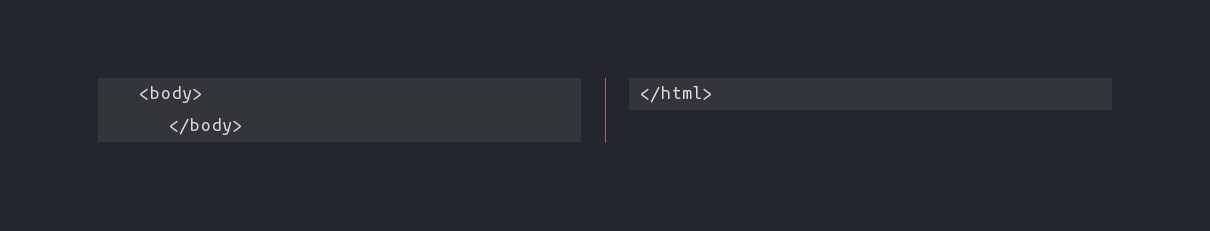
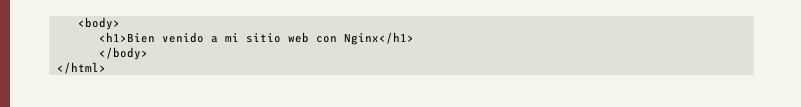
+ <h1>Bien venido a mi sitio web con Nginx</h1>

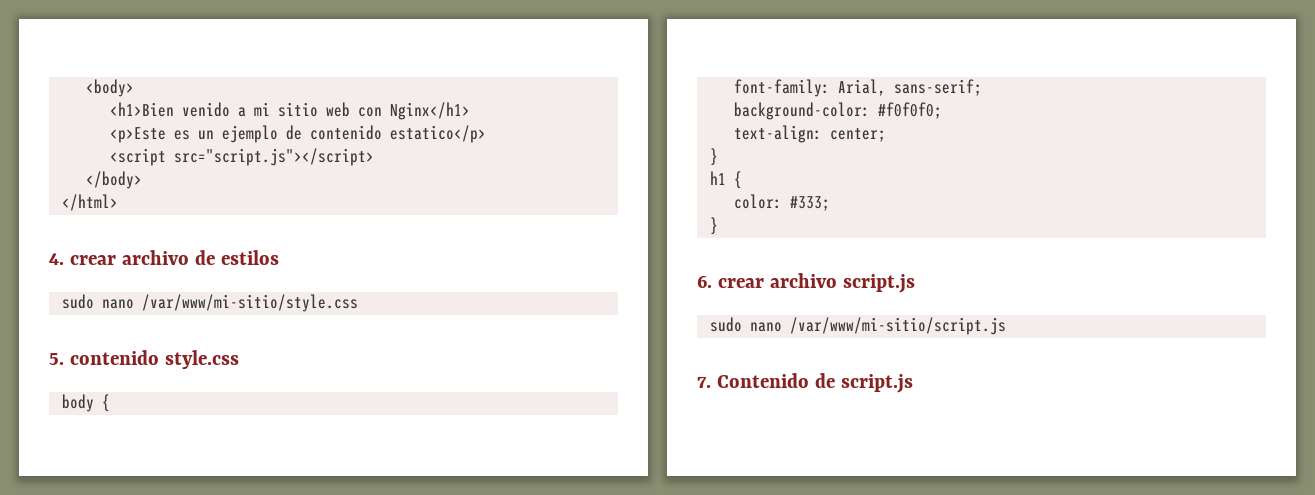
+ <p>Este es un ejemplo de contenido estatico</p>
+ <script src="script.js"></script>
  </body>
  </html>
+ 4. crear archivo de estilos
+ sudo nano /var/www/mi-sitio/style.css
+ 5. contenido style.css
+ body {
+ font-family: Arial, sans-serif;
+ background-color: #f0f0f0;
+ text-align: center;
+ }
+ h1 {
+ color: #333;
+ }
+ 6. crear archivo script.js
+ sudo nano /var/www/mi-sitio/script.js
+ 7. Contenido de script.js

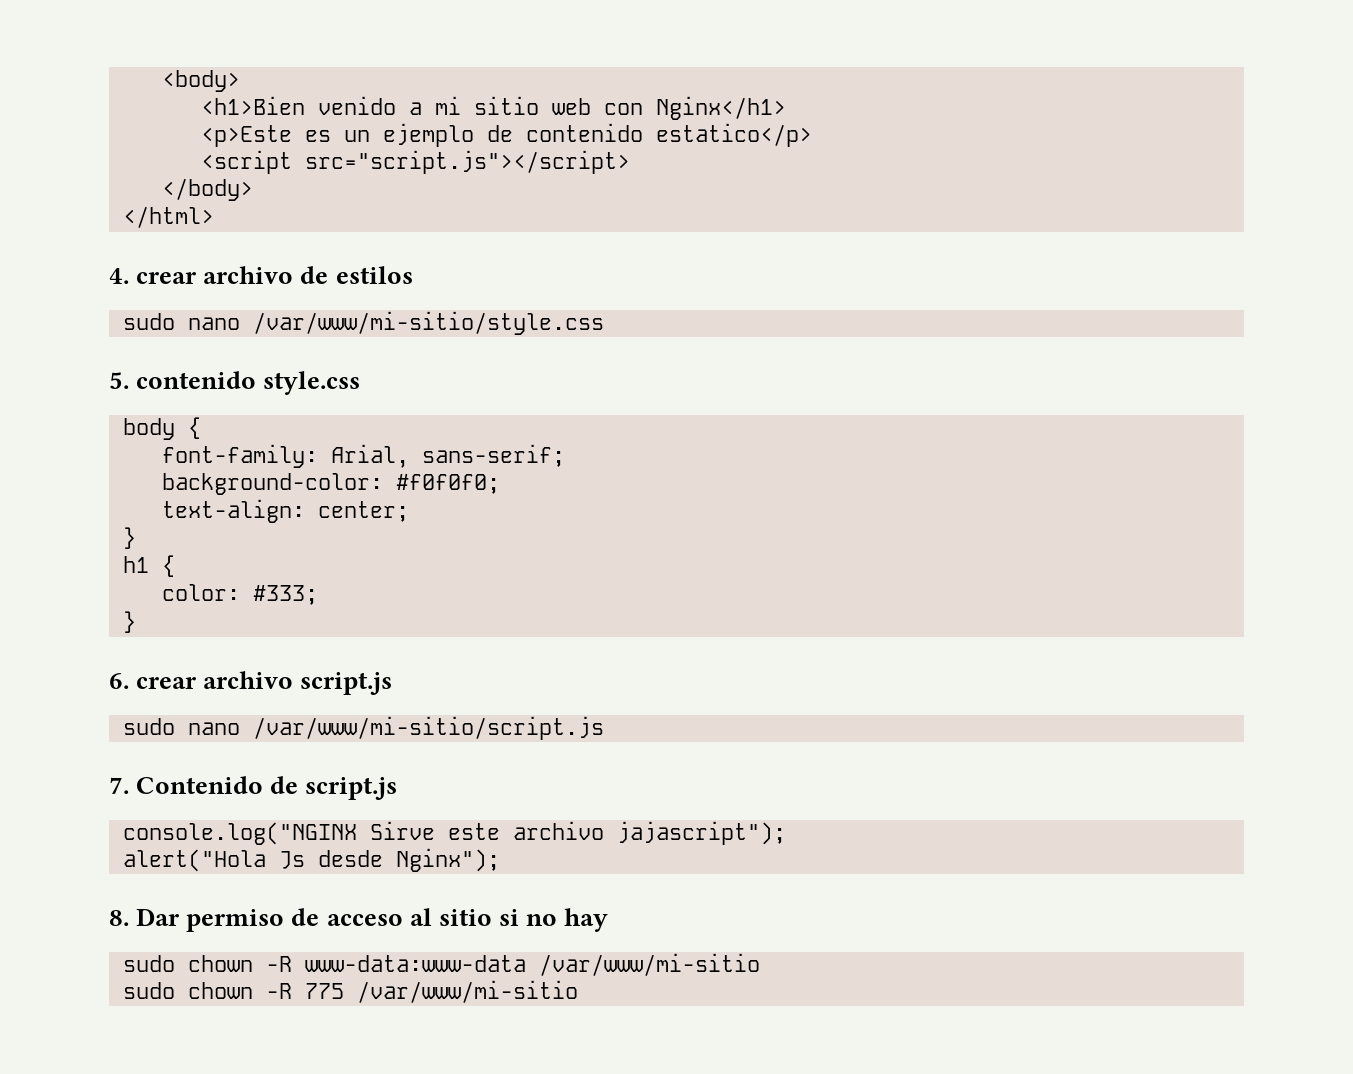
+ console.log("NGINX Sirve este archivo jajascript");
+ alert("Hola Js desde Nginx");
+ 8. Dar permiso de acceso al sitio si no hay
+ sudo chown -R www-data:www-data /var/www/mi-sitio
+ sudo chown -R 775 /var/www/mi-sitio

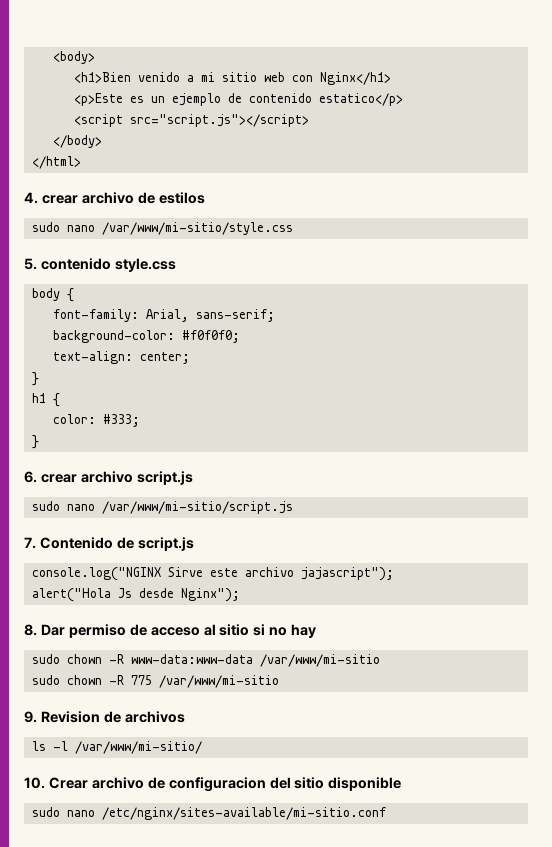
+ 9. Revision de archivos
+ ls -l /var/www/mi-sitio/
+ 10. Crear archivo de configuracion del sitio disponible
+ sudo nano /etc/nginx/sites-available/mi-sitio.conf

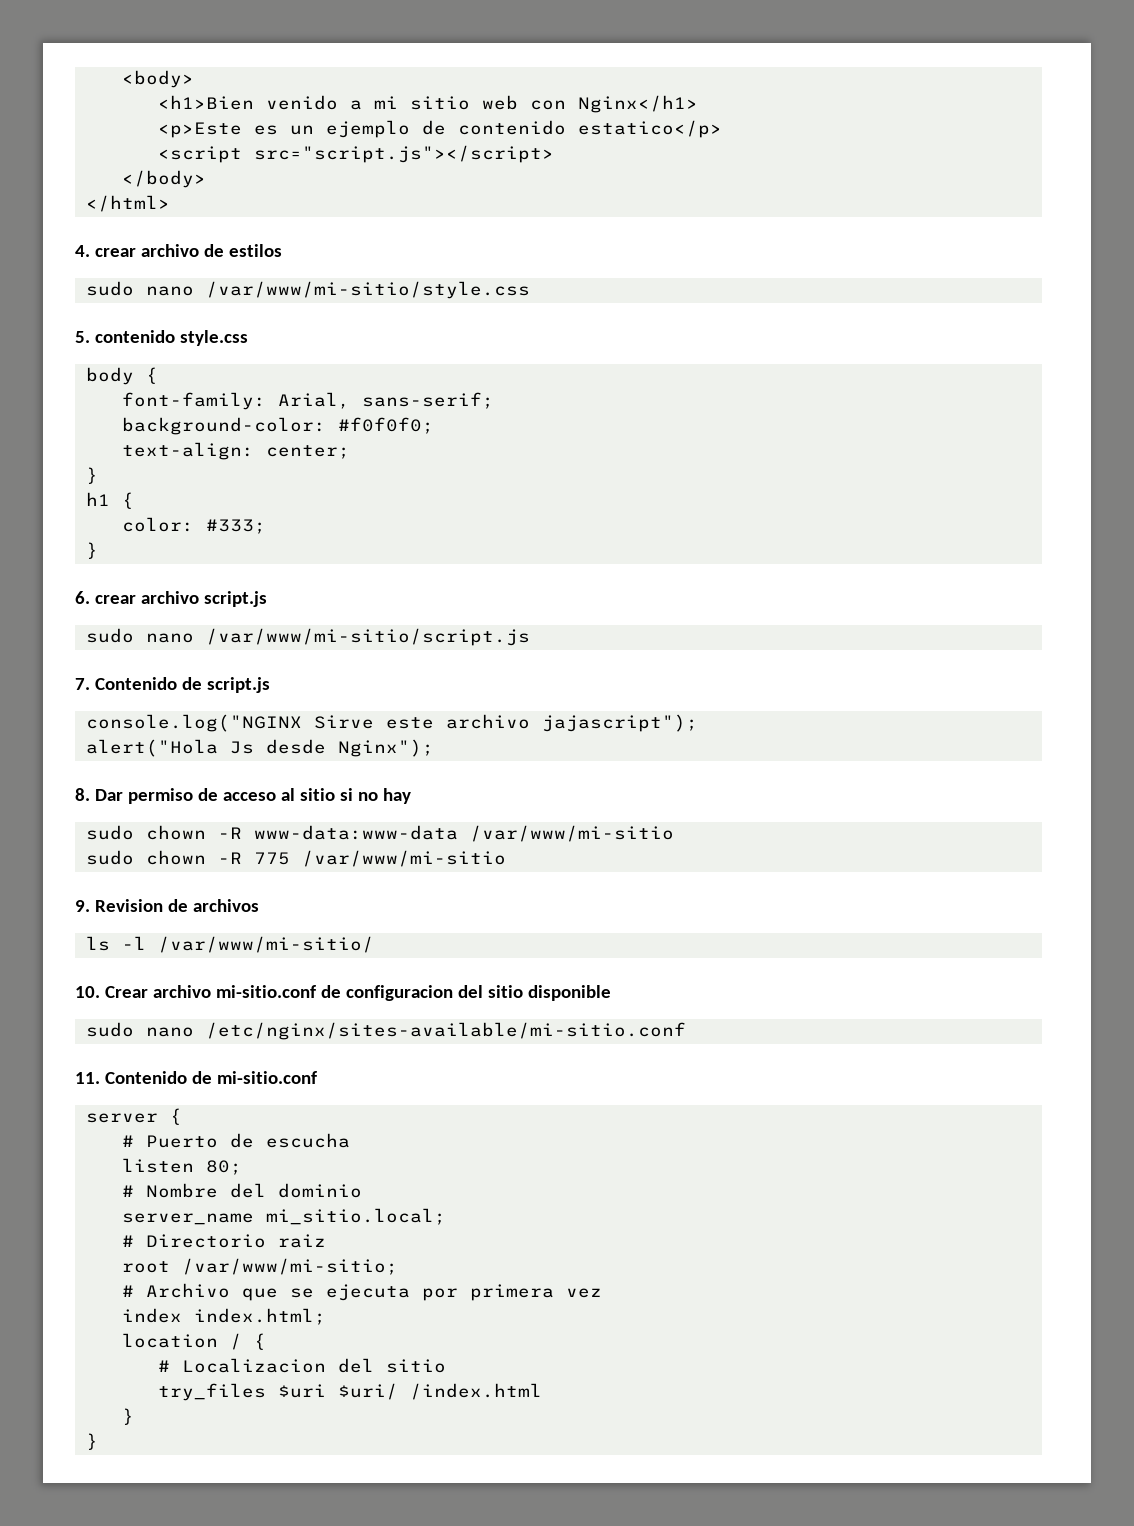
- 10. Crear archivo de configuracion del sitio disponible
+ 10. Crear archivo mi-sitio.conf de configuracion del sitio disponible
+ 11. Contenido de mi-sitio.conf
+ server {
+ # Puerto de escucha
+ listen 80;
+ # Nombre del dominio
+ server_name mi_sitio.local;
+ # Directorio raiz
+ root /var/www/mi-sitio;
+ # Archivo que se ejecuta por primera vez
+ index index.html;
+ location / {
+ # Localizacion del sitio
+ try_files $uri $uri/ /index.html
+ }
+ }

